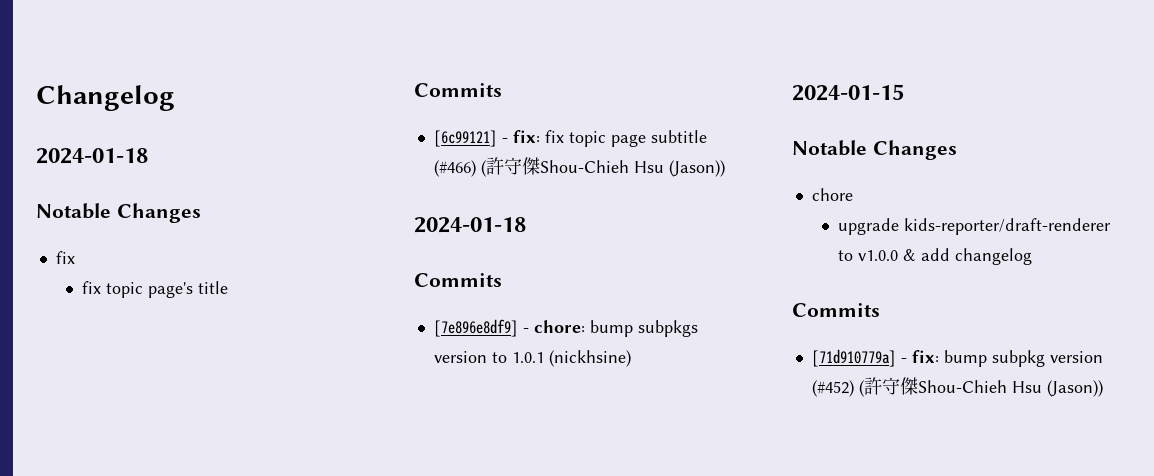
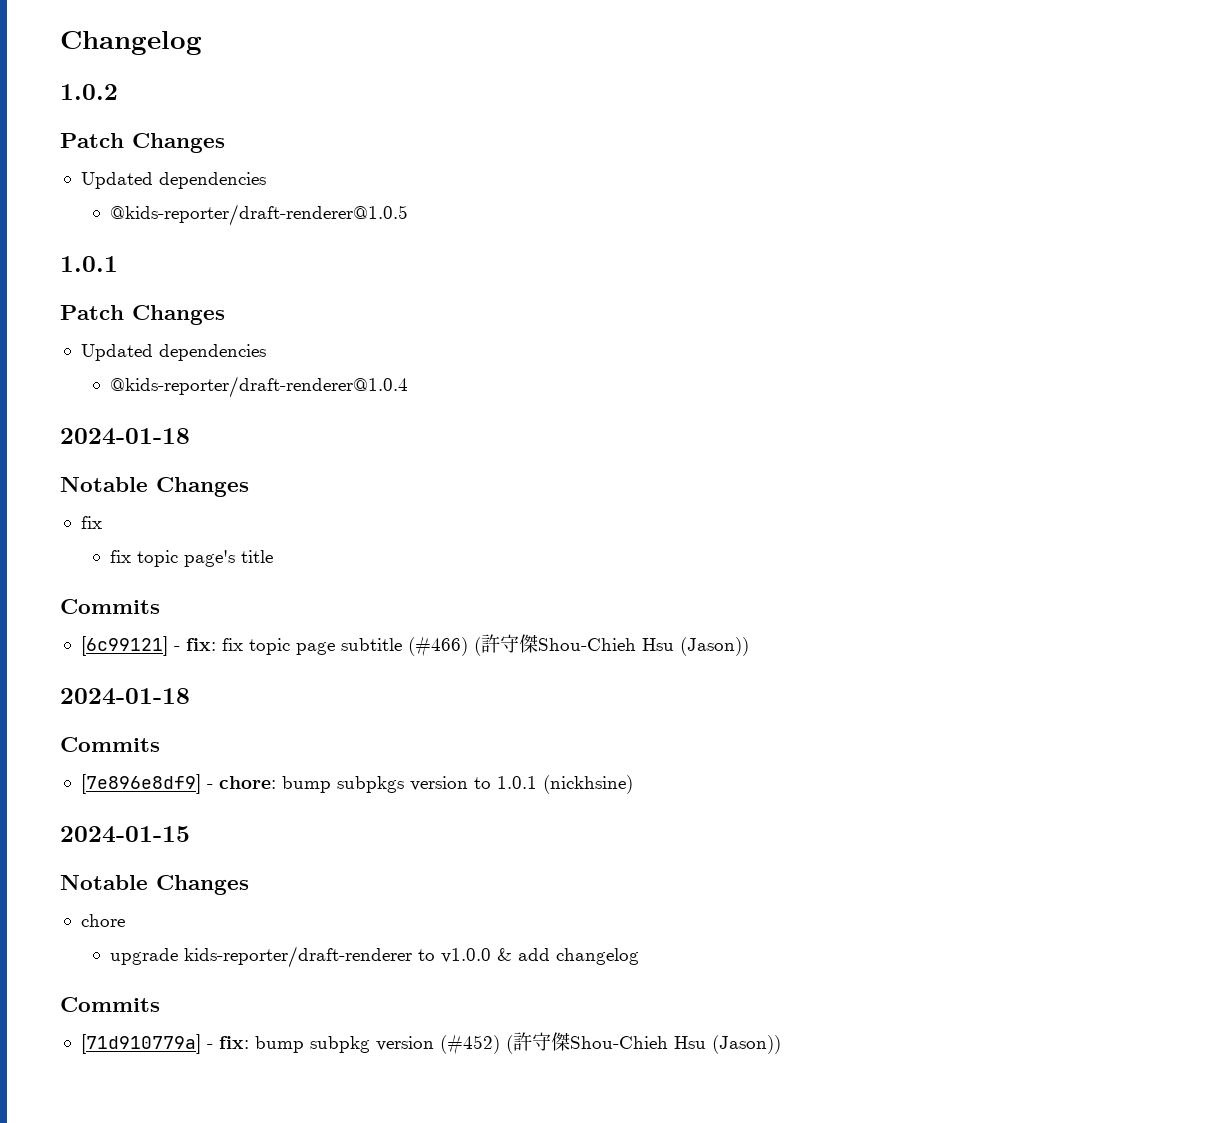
+ 1.0.2
+ Patch Changes
+ Updated dependencies
+ @kids-reporter/draft-renderer@1.0.5
+ 1.0.1
+ Patch Changes
+ Updated dependencies
+ @kids-reporter/draft-renderer@1.0.4

